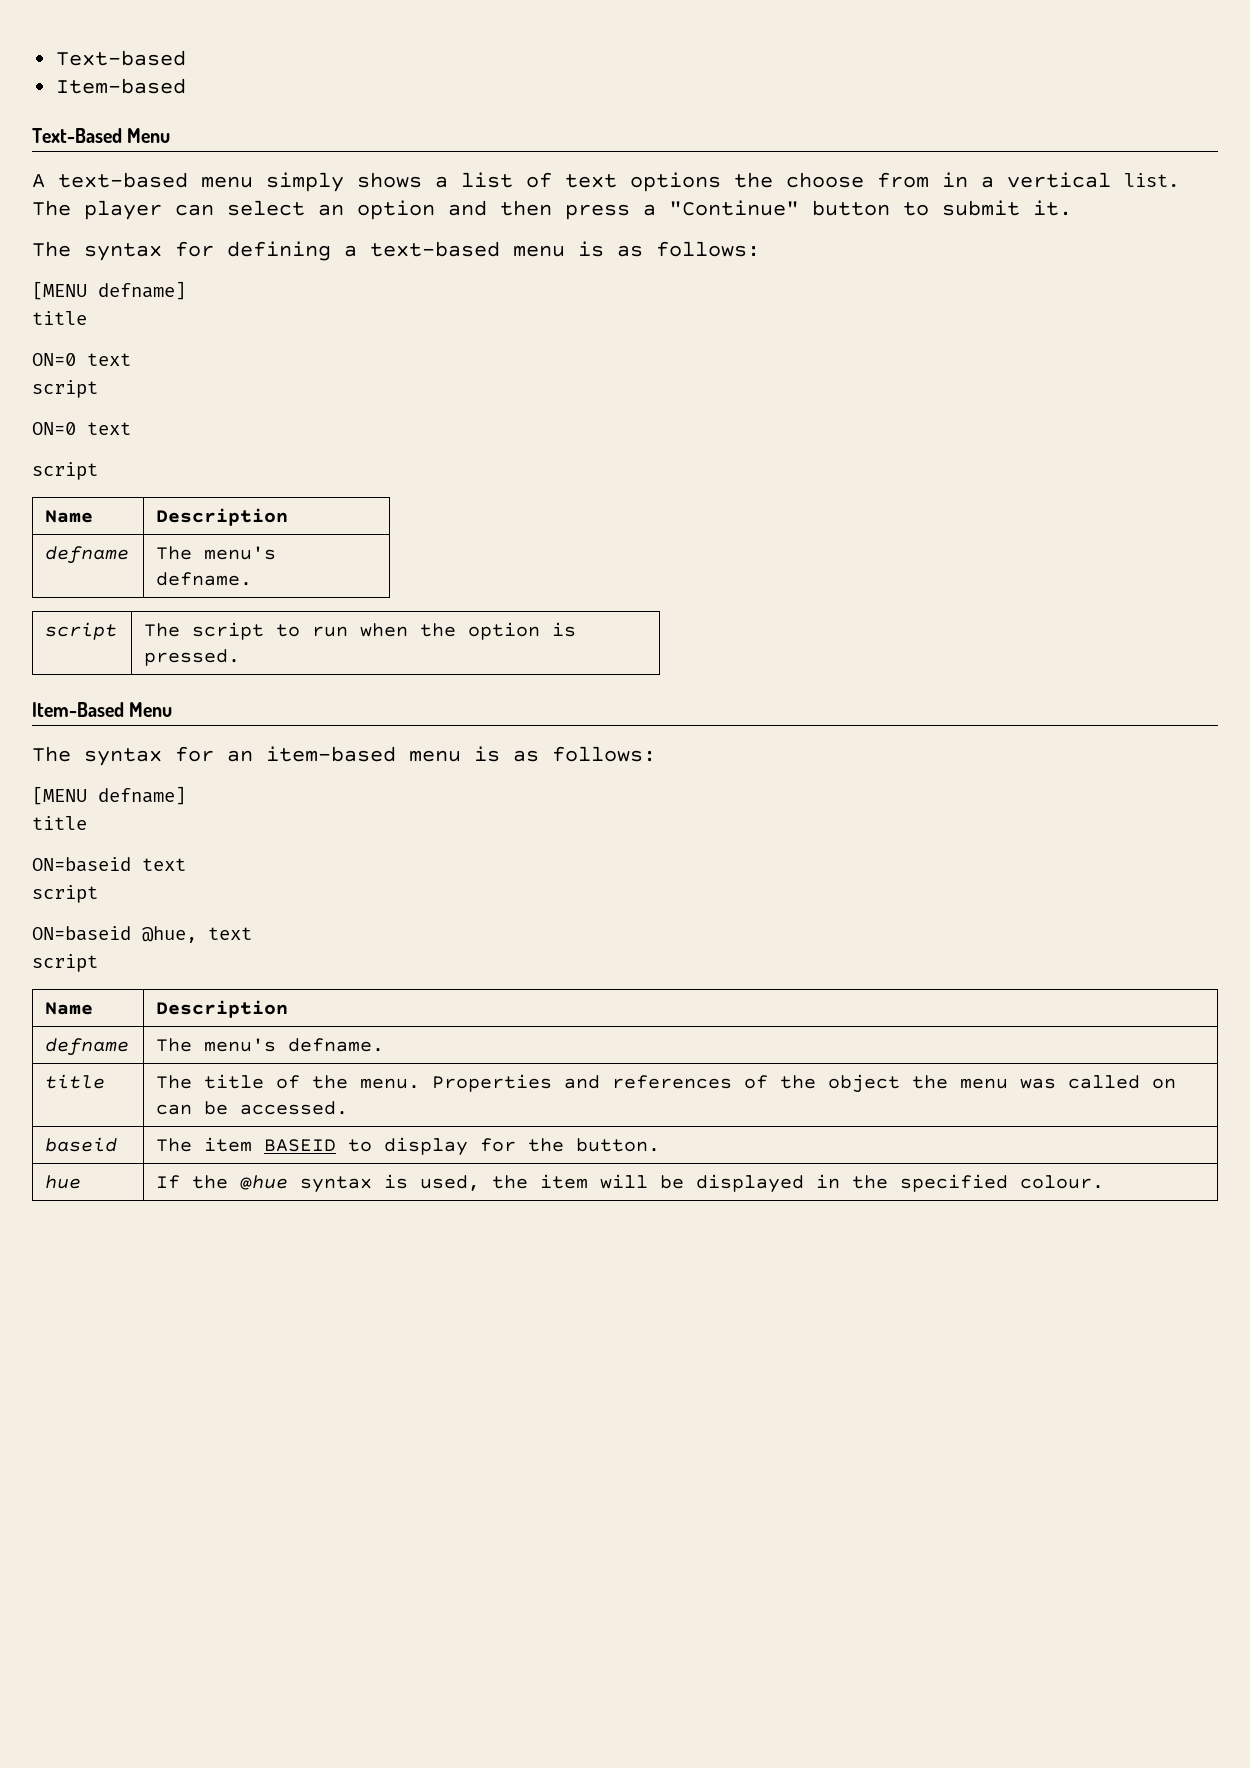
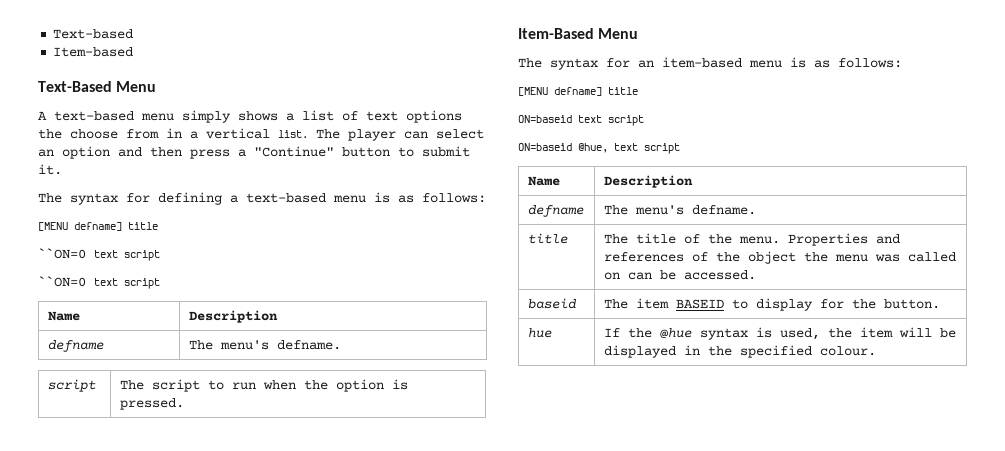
  The syntax for defining a text-based menu is as follows:
- [MENU defname]
- title
- ON=0 text
- script
- ON=0 text
- script
+ [MENU defname] title
+ ``ON=0 text script
+ ``ON=0 text script
  The syntax for an item-based menu is as follows:
- [MENU defname]
- title
+ [MENU defname] title
- ON=baseid text
- script
+ ON=baseid text script
- ON=baseid @hue, text
- script
+ ON=baseid @hue, text script

